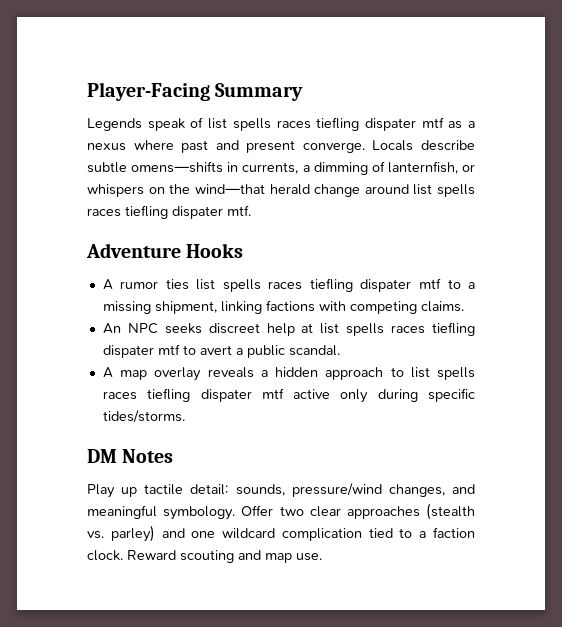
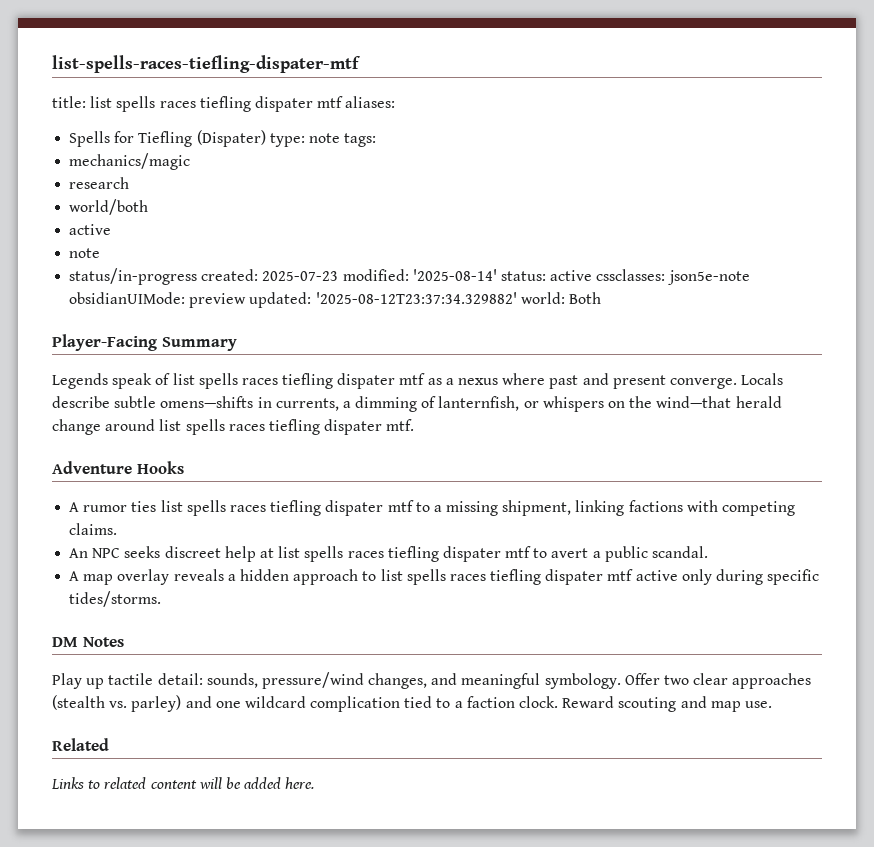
+ list-spells-races-tiefling-dispater-mtf
+ title: list spells races tiefling dispater mtf aliases:
+ Spells for Tiefling (Dispater) type: note tags:
+ mechanics/magic
+ research
+ world/both
+ active
+ note
+ status/in-progress created: 2025-07-23 modified: '2025-08-14' status: active cssclasses: json5e-note obsidianUIMode: preview updated: '2025-08-12T23:37:34.329882' world: Both
+ Related
+ Links to related content will be added here.

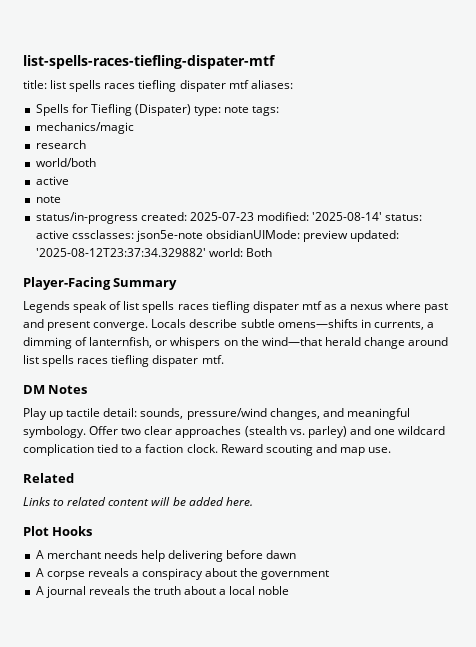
- Adventure Hooks
- A rumor ties list spells races tiefling dispater mtf to a missing shipment, linking factions with competing claims.
- An NPC seeks discreet help at list spells races tiefling dispater mtf to avert a public scandal.
- A map overlay reveals a hidden approach to list spells races tiefling dispater mtf active only during specific tides/storms.
+ Plot Hooks
+ A merchant needs help delivering before dawn
+ A corpse reveals a conspiracy about the government
+ A journal reveals the truth about a local noble

